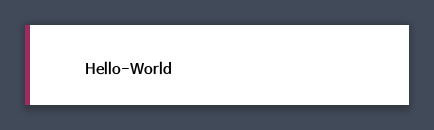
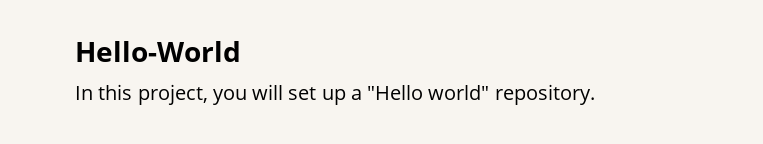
+ In this project, you will set up a "Hello world" repository.

